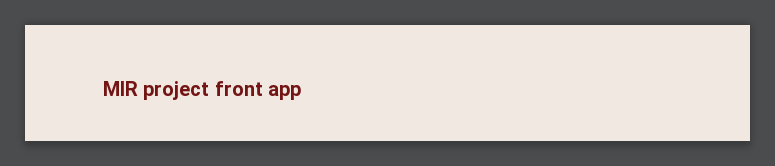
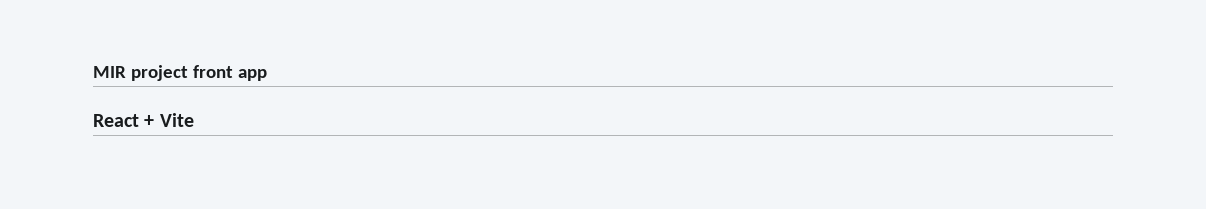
+ React + Vite

